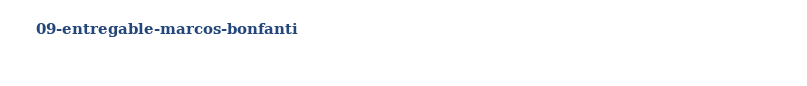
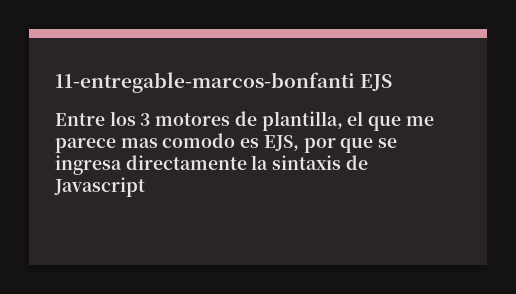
- 09-entregable-marcos-bonfanti
+ 11-entregable-marcos-bonfanti EJS
+ Entre los 3 motores de plantilla, el que me parece mas comodo es EJS, por que se ingresa directamente la sintaxis de Javascript

